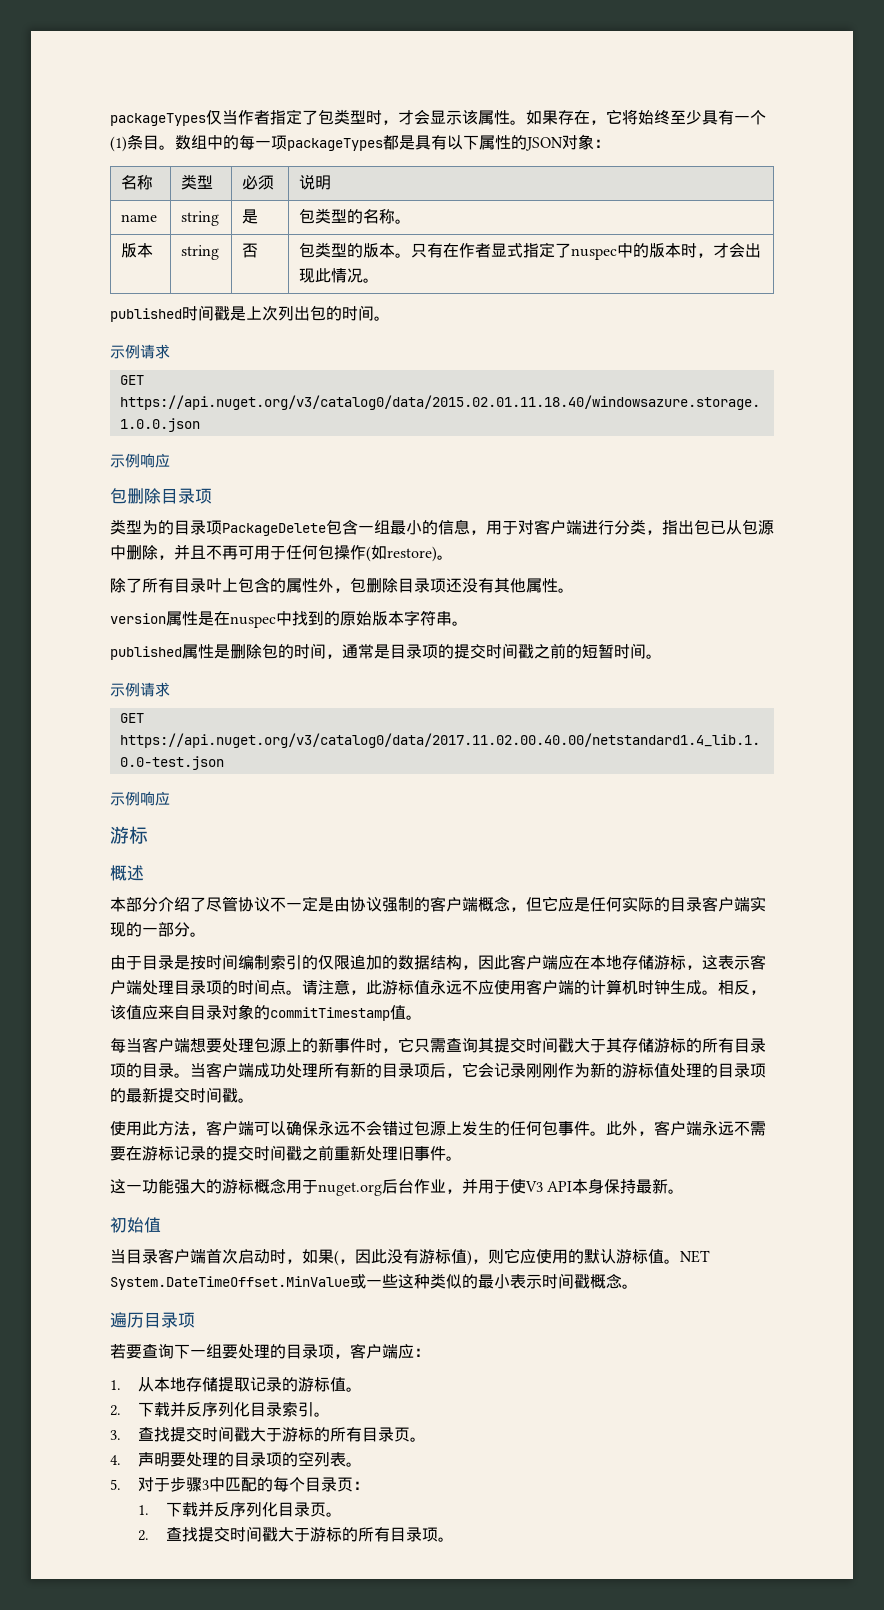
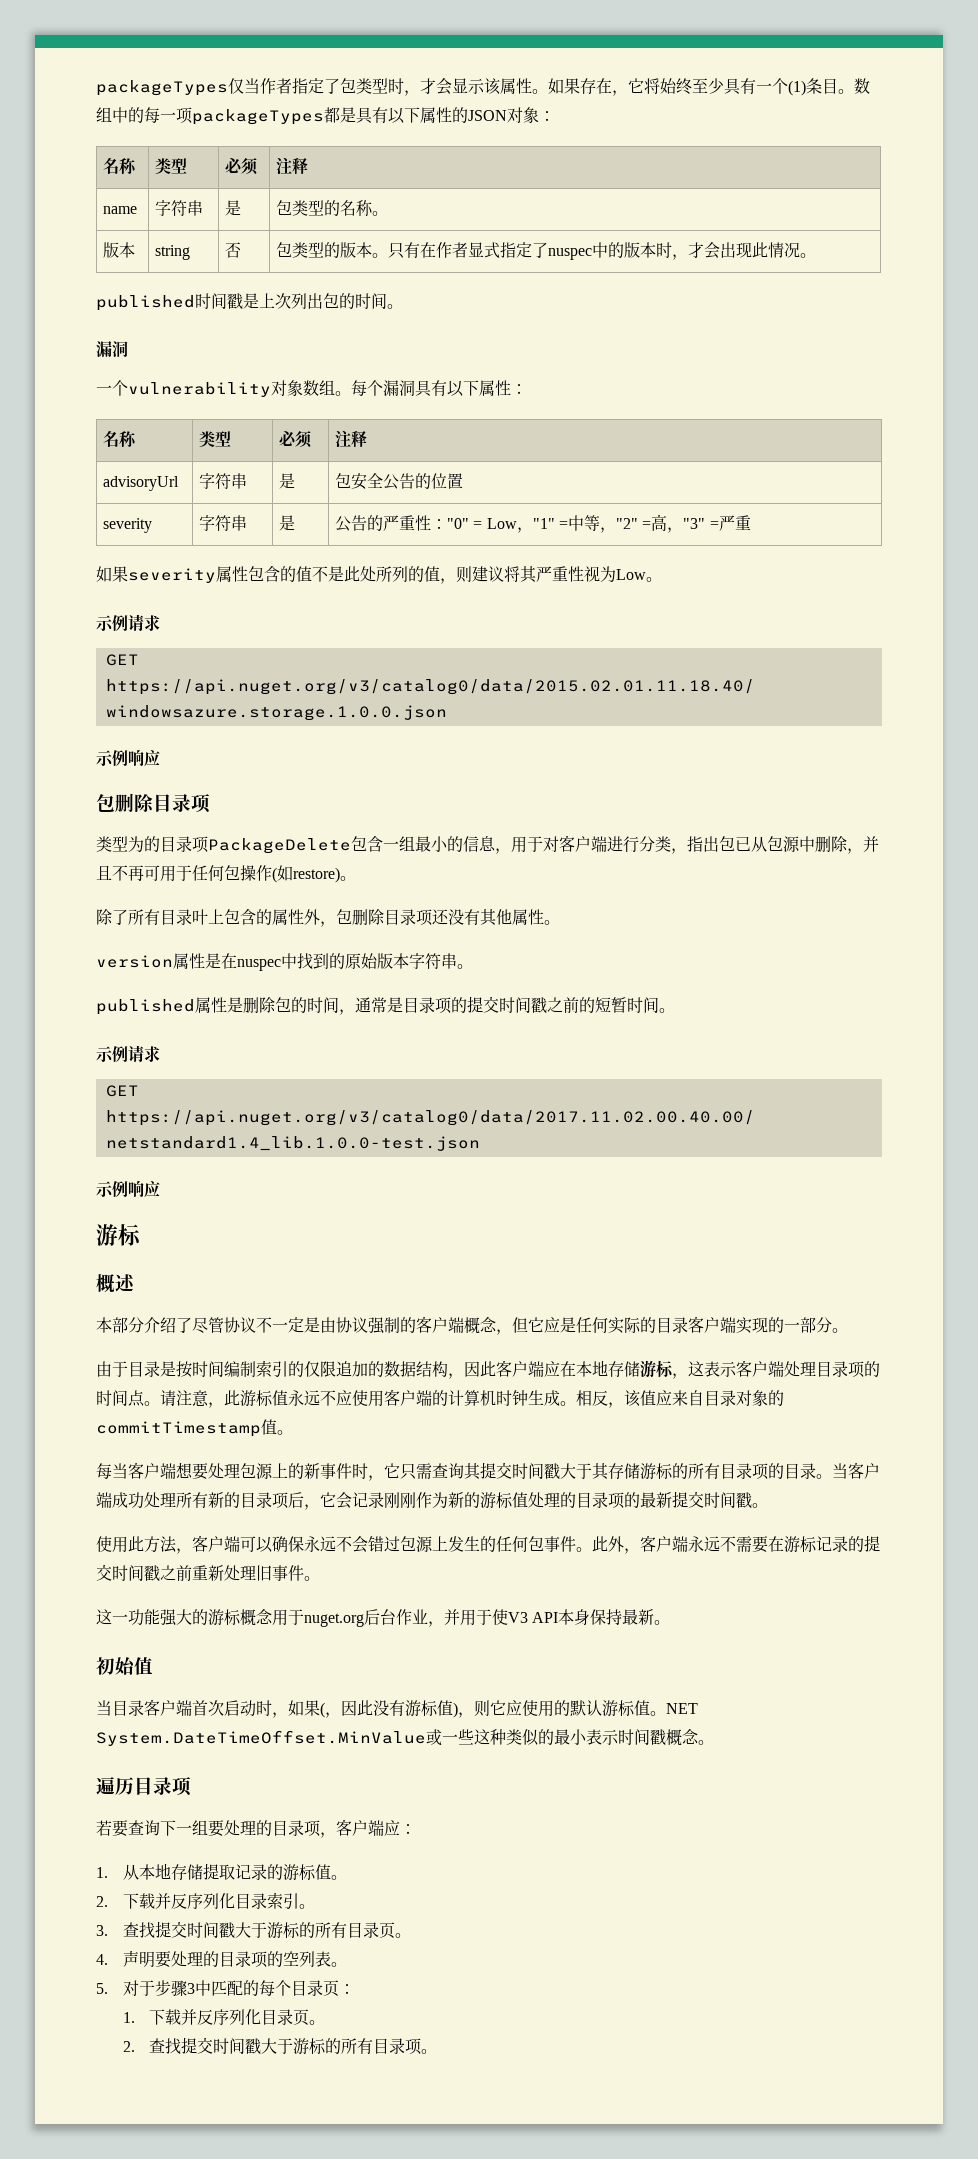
  数组中的每一项packageTypes都是具有以下属性的JSON对象：
- 名称 | 类型 | 必须 | 说明
+ 名称 | 类型 | 必须 | 注释
- name | string | 是 | 包类型的名称。
+ name | 字符串 | 是 | 包类型的名称。
  published时间戳是上次列出包的时间。
+ 漏洞
+ 一个vulnerability对象数组。每个漏洞具有以下属性：
+ 名称 | 类型 | 必须 | 注释
+ advisoryUrl | 字符串 | 是 | 包安全公告的位置
+ severity | 字符串 | 是 | 公告的严重性："0" = Low，"1" =中等，"2" =高，"3" =严重
+ 如果severity属性包含的值不是此处所列的值，则建议将其严重性视为Low。

